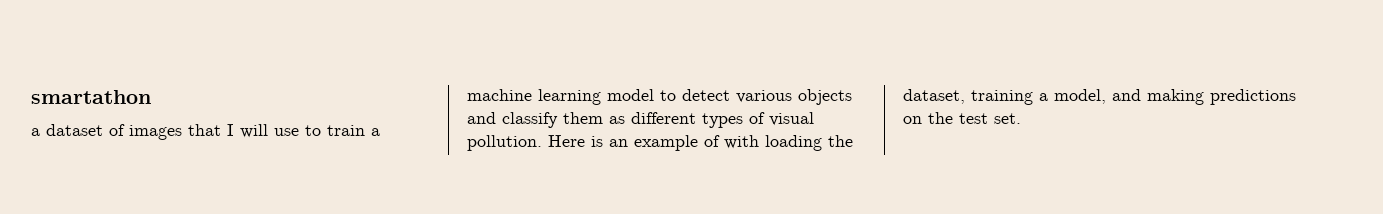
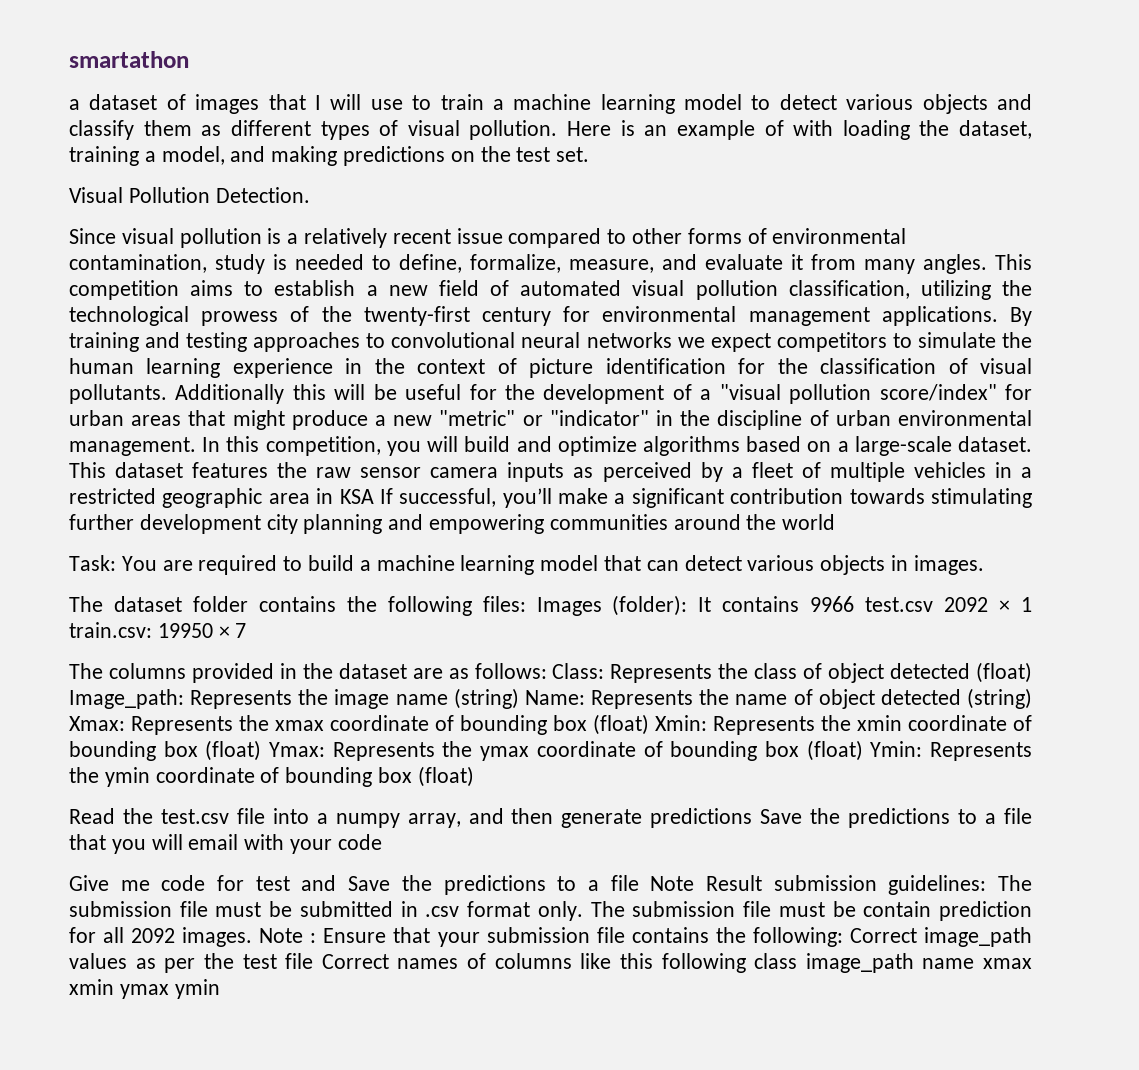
+ Visual Pollution Detection.
+ Since visual pollution is a relatively recent issue compared to other forms of environmental contamination, study is needed to define, formalize, measure, and evaluate it from many angles. This competition aims to establish a new field of automated visual pollution classification, utilizing the technological prowess of the twenty-first century for environmental management applications. By training and testing approaches to convolutional neural networks we expect competitors to simulate the human learning experience in the context of picture identification for the classification of visual pollutants. Additionally this will be useful for the development of a "visual pollution score/index" for urban areas that might produce a new "metric" or "indicator" in the discipline of urban environmental management. In this competition, you will build and optimize algorithms based on a large-scale dataset. This dataset features the raw sensor camera inputs as perceived by a fleet of multiple vehicles in a restricted geographic area in KSA If successful, you’ll make a significant contribution towards stimulating further development city planning and empowering communities around the world
+ Task: You are required to build a machine learning model that can detect various objects in images.
+ The dataset folder contains the following files: Images (folder): It contains 9966 test.csv 2092 × 1 train.csv: 19950 × 7
+ The columns provided in the dataset are as follows: Class: Represents the class of object detected (float) Image_path: Represents the image name (string) Name: Represents the name of object detected (string) Xmax: Represents the xmax coordinate of bounding box (float) Xmin: Represents the xmin coordinate of bounding box (float) Ymax: Represents the ymax coordinate of bounding box (float) Ymin: Represents the ymin coordinate of bounding box (float)
+ Read the test.csv file into a numpy array, and then generate predictions Save the predictions to a file that you will email with your code
+ Give me code for test and Save the predictions to a file Note Result submission guidelines: The submission file must be submitted in .csv format only. The submission file must be contain prediction for all 2092 images. Note : Ensure that your submission file contains the following: Correct image_path values as per the test file Correct names of columns like this following class image_path name xmax xmin ymax ymin

